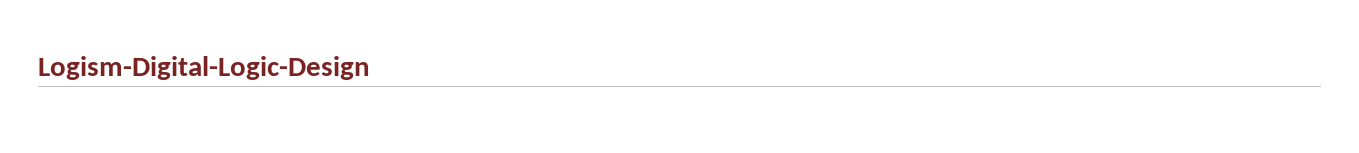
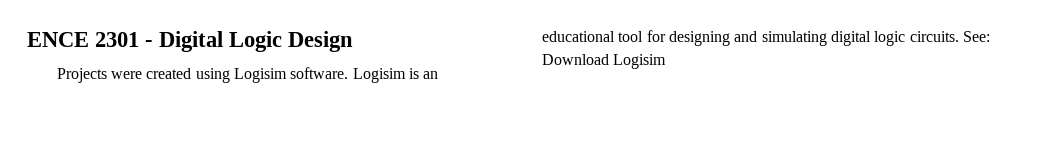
- Logism-Digital-Logic-Design
+ ENCE 2301 - Digital Logic Design
+ Projects were created using Logisim software. Logisim is an educational tool for designing and simulating digital logic circuits. See: Download Logisim

